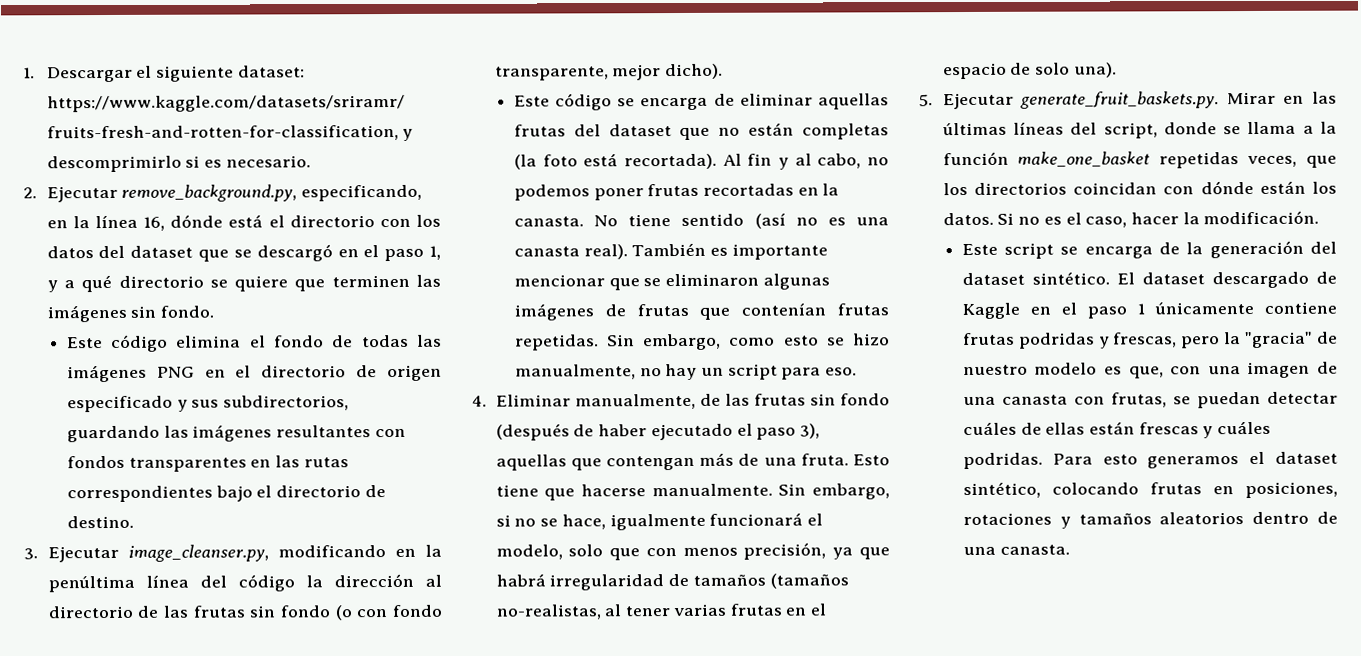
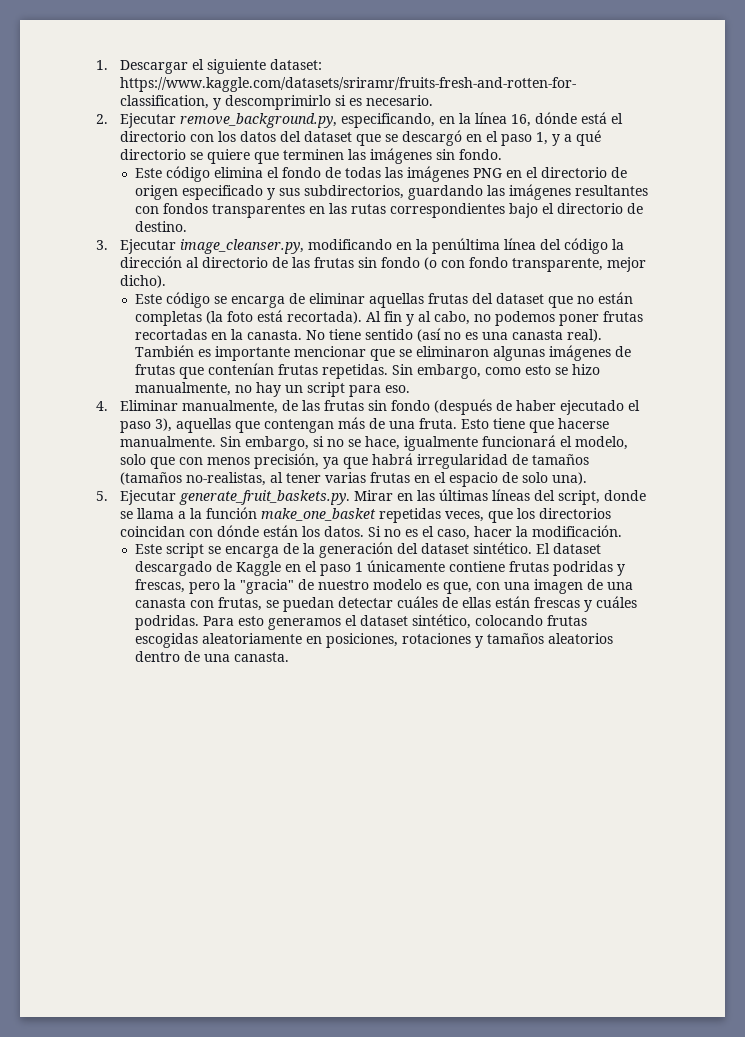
- Para esto generamos el dataset sintético, colocando frutas en posiciones, rotaciones y tamaños aleatorios dentro de una canasta.
+ Para esto generamos el dataset sintético, colocando frutas escogidas aleatoriamente en posiciones, rotaciones y tamaños aleatorios dentro de una canasta.

